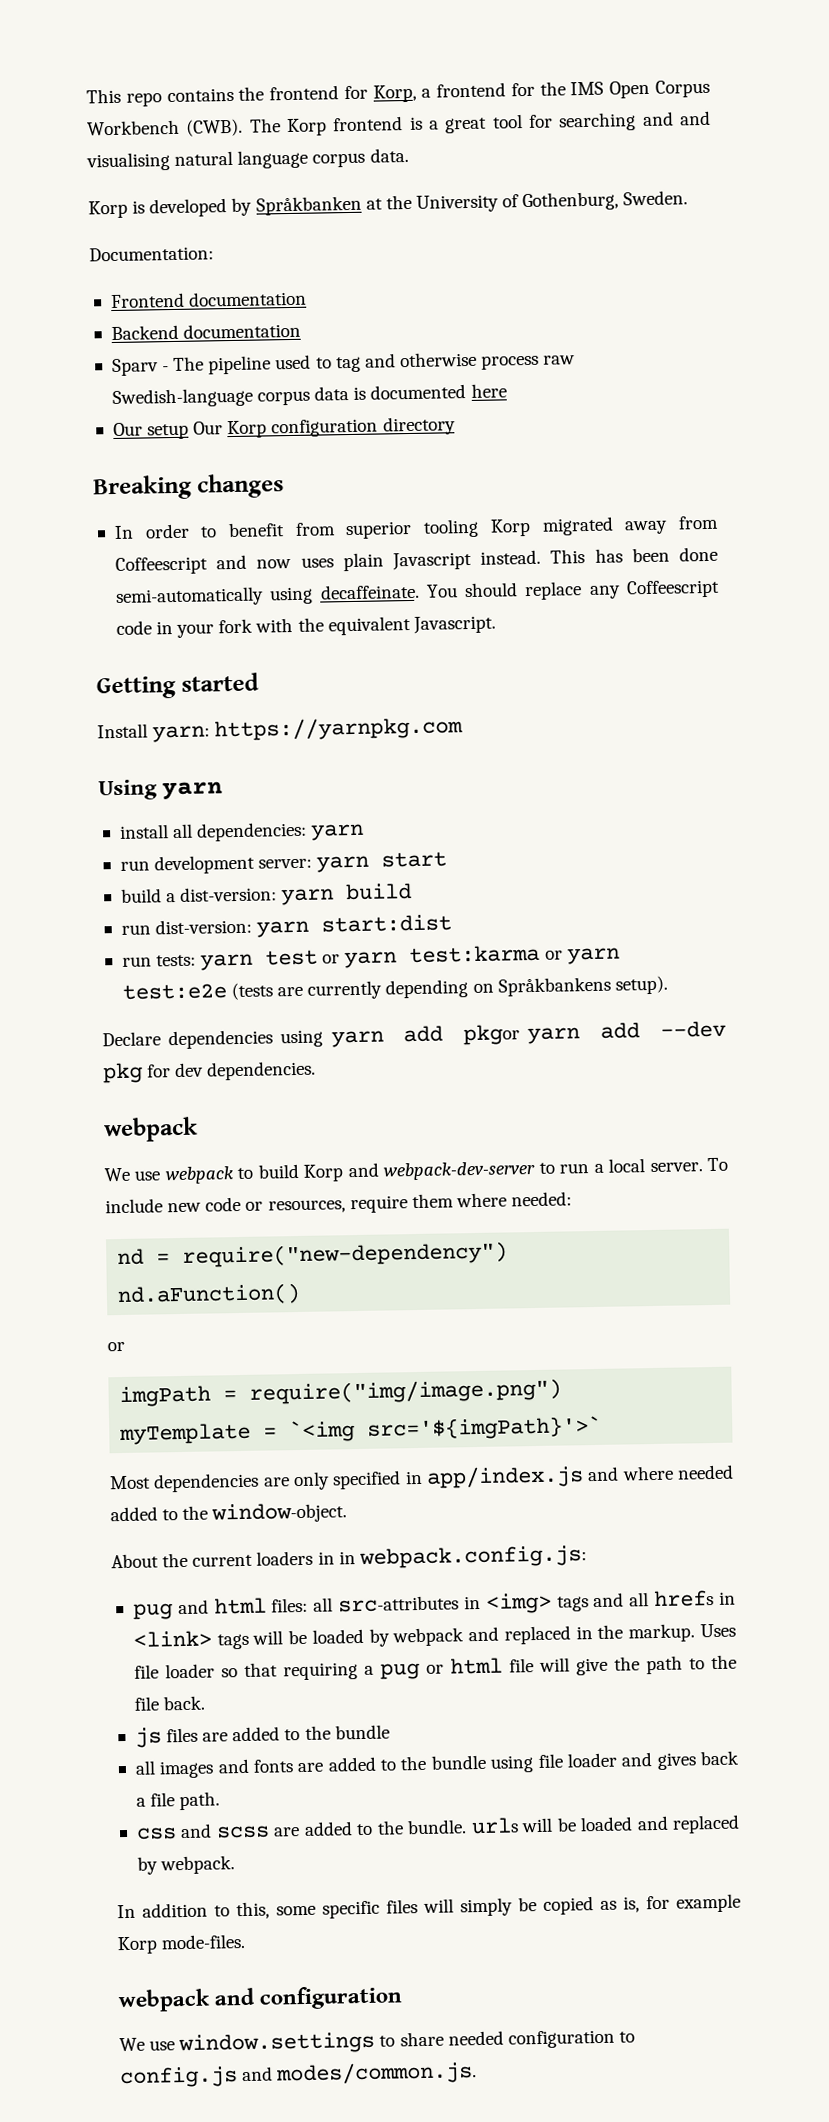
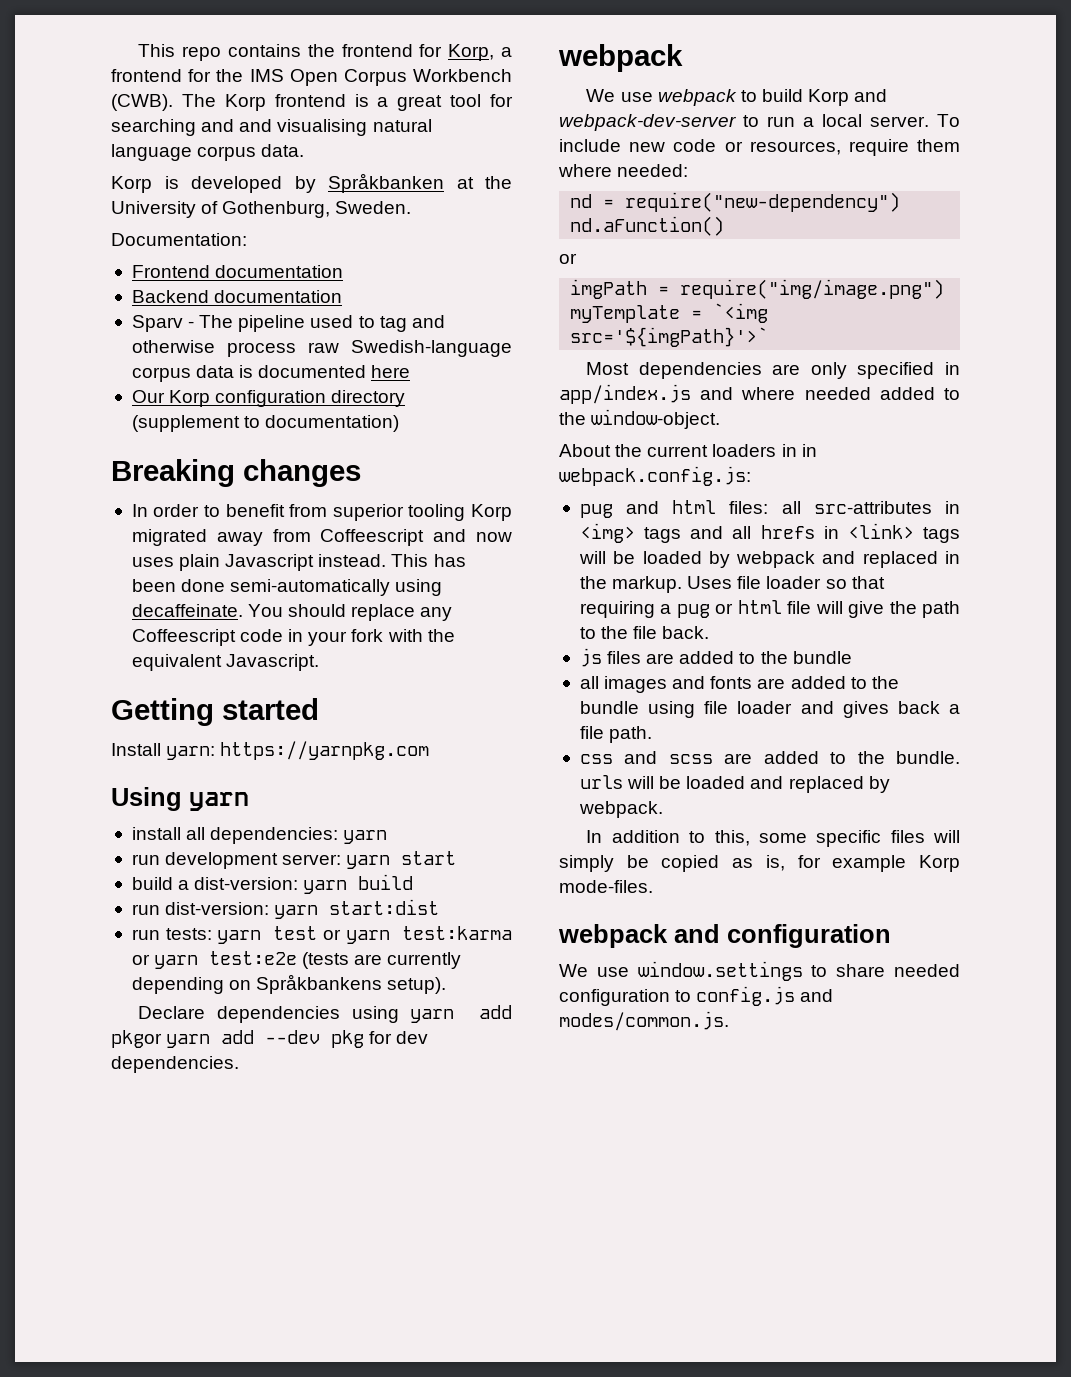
- Our setup Our Korp configuration directory
+ Our Korp configuration directory (supplement to documentation)

